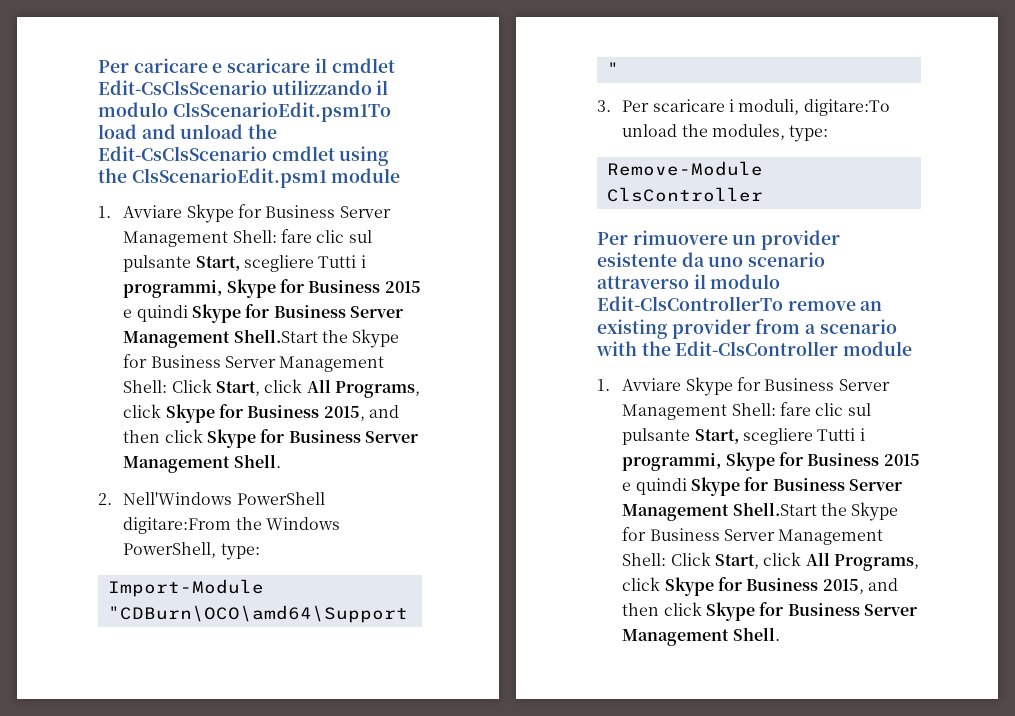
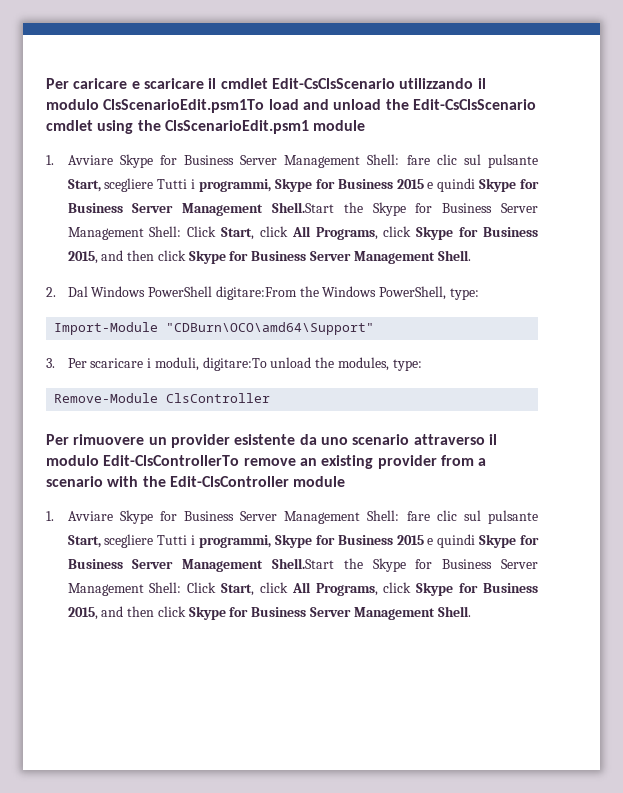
- 2. Nell'Windows PowerShell digitare:From the Windows PowerShell, type:
+ 2. Dal Windows PowerShell digitare:From the Windows PowerShell, type:

